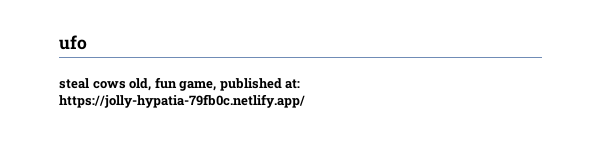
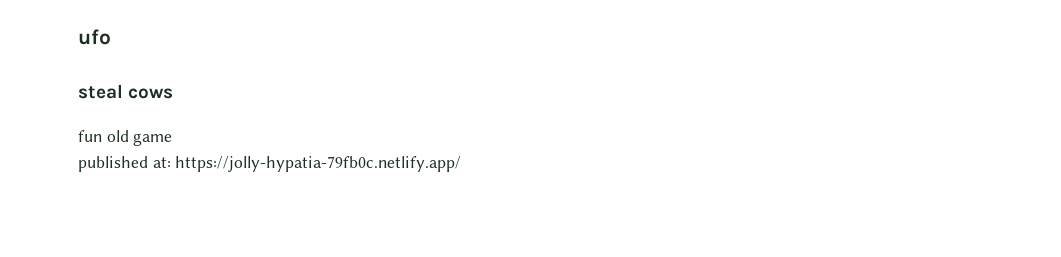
- steal cows old, fun game, published at: https://jolly-hypatia-79fb0c.netlify.app/
+ steal cows
+ fun old game
+ published at: https://jolly-hypatia-79fb0c.netlify.app/

